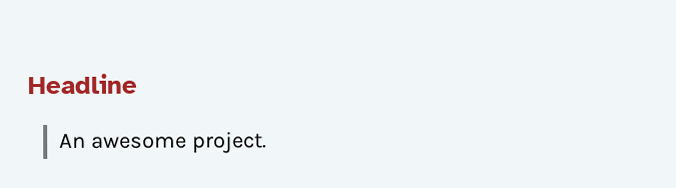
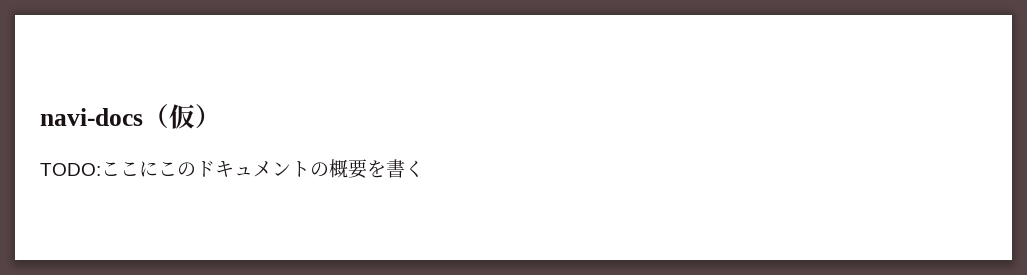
- Headline
- An awesome project.
+ navi-docs（仮）
+ TODO:ここにこのドキュメントの概要を書く

